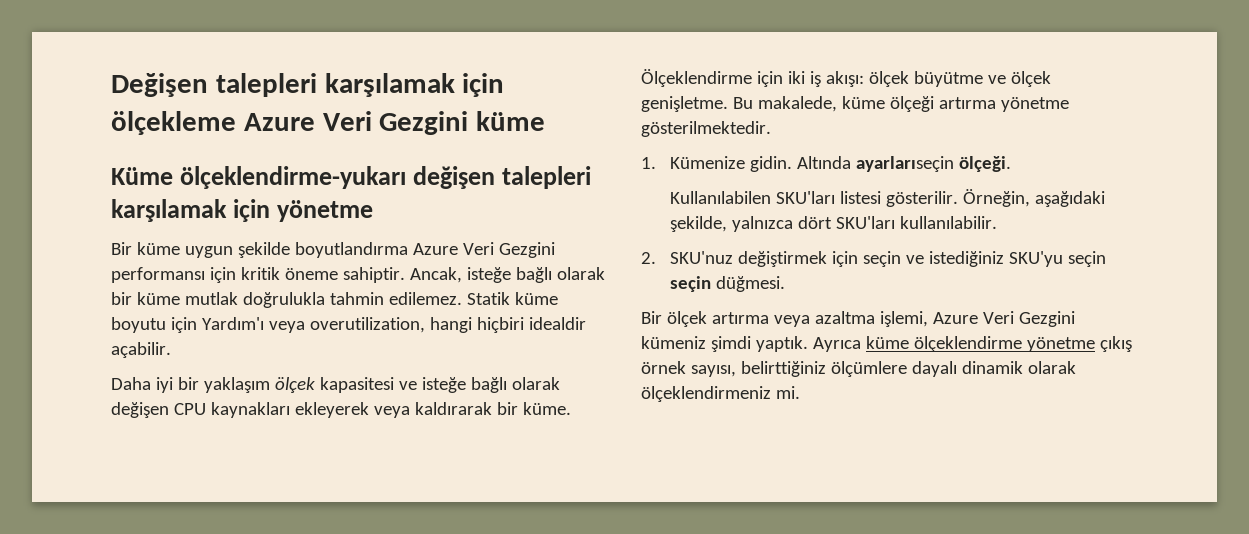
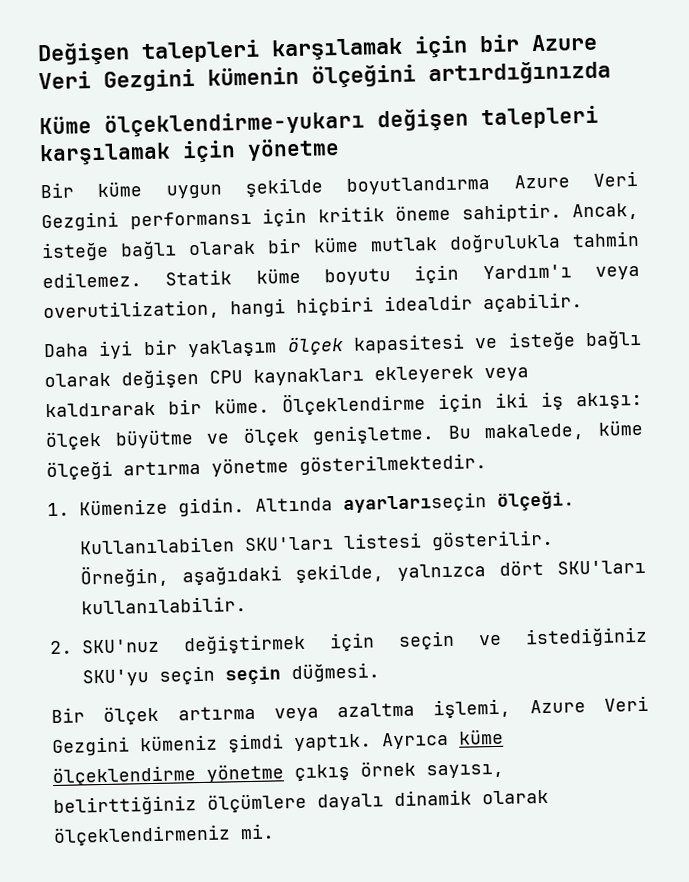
- Değişen talepleri karşılamak için ölçekleme Azure Veri Gezgini küme
+ Değişen talepleri karşılamak için bir Azure Veri Gezgini kümenin ölçeğini artırdığınızda

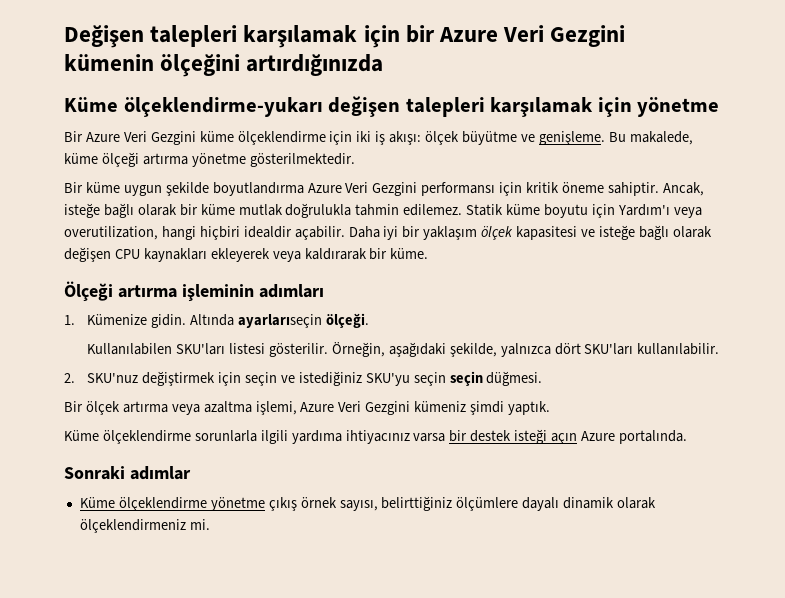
+ Bir Azure Veri Gezgini küme ölçeklendirme için iki iş akışı: ölçek büyütme ve genişleme. Bu makalede, küme ölçeği artırma yönetme gösterilmektedir.
- Statik küme boyutu için Yardım'ı veya overutilization, hangi hiçbiri idealdir açabilir.
- Daha iyi bir yaklaşım ölçek kapasitesi ve isteğe bağlı olarak değişen CPU kaynakları ekleyerek veya kaldırarak bir küme. Ölçeklendirme için iki iş akışı: ölçek büyütme ve ölçek genişletme. Bu makalede, küme ölçeği artırma yönetme gösterilmektedir.
+ Statik küme boyutu için Yardım'ı veya overutilization, hangi hiçbiri idealdir açabilir. Daha iyi bir yaklaşım ölçek kapasitesi ve isteğe bağlı olarak değişen CPU kaynakları ekleyerek veya kaldırarak bir küme.
+ Ölçeği artırma işleminin adımları
- Bir ölçek artırma veya azaltma işlemi, Azure Veri Gezgini kümeniz şimdi yaptık. Ayrıca küme ölçeklendirme yönetme çıkış örnek sayısı, belirttiğiniz ölçümlere dayalı dinamik olarak ölçeklendirmeniz mi.
+ Bir ölçek artırma veya azaltma işlemi, Azure Veri Gezgini kümeniz şimdi yaptık.
+ Küme ölçeklendirme sorunlarla ilgili yardıma ihtiyacınız varsa bir destek isteği açın Azure portalında.
+ Sonraki adımlar
+ Küme ölçeklendirme yönetme çıkış örnek sayısı, belirttiğiniz ölçümlere dayalı dinamik olarak ölçeklendirmeniz mi.

